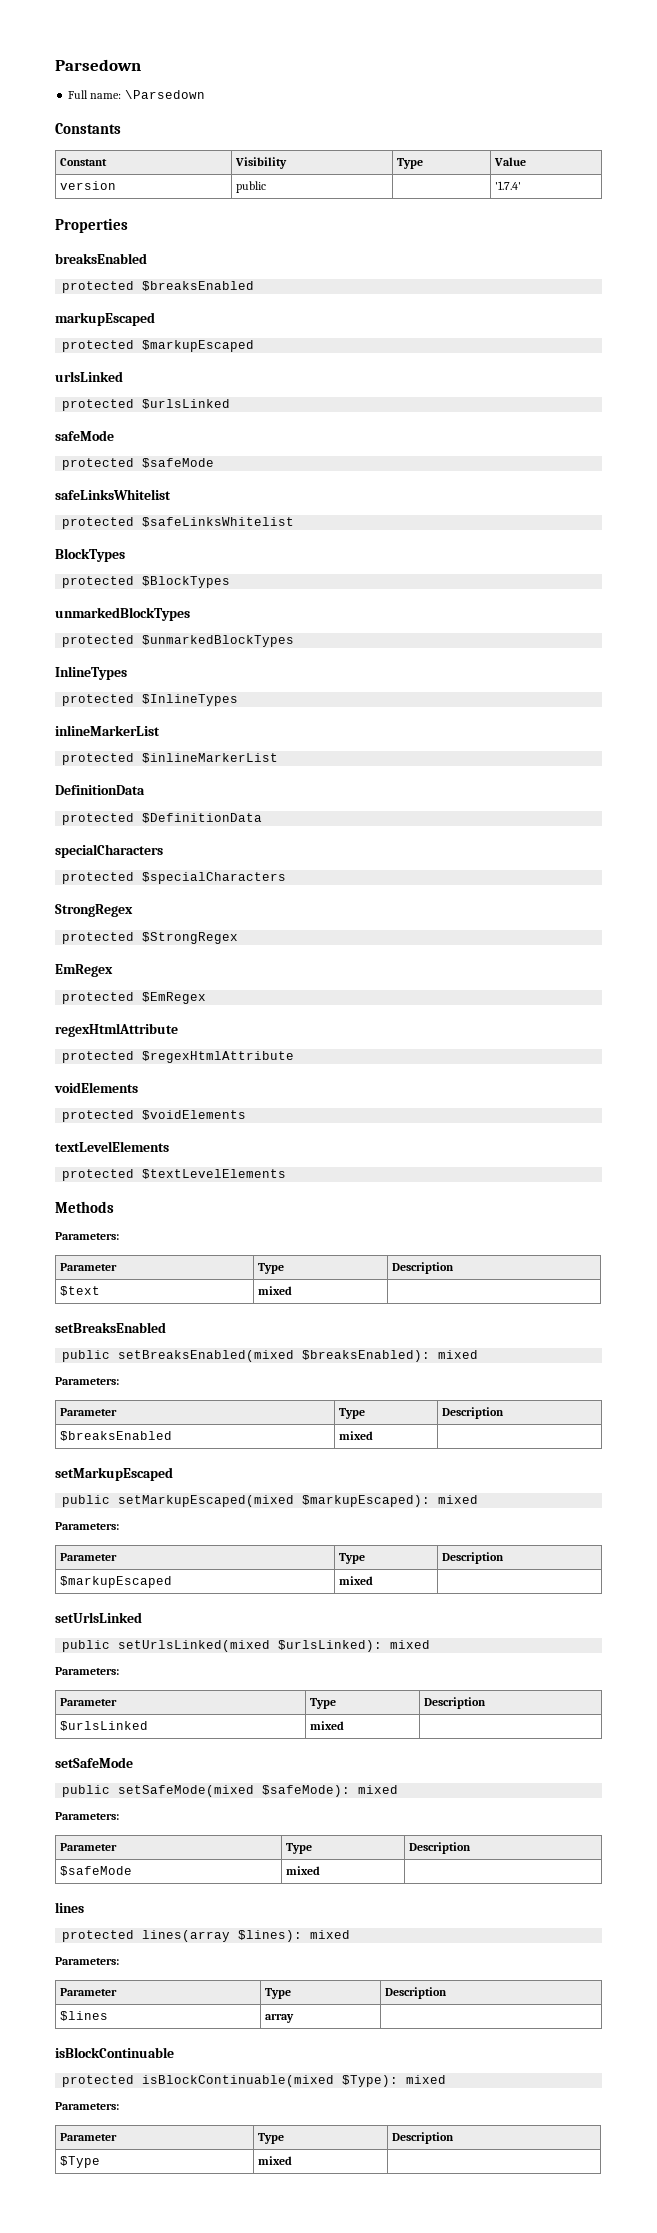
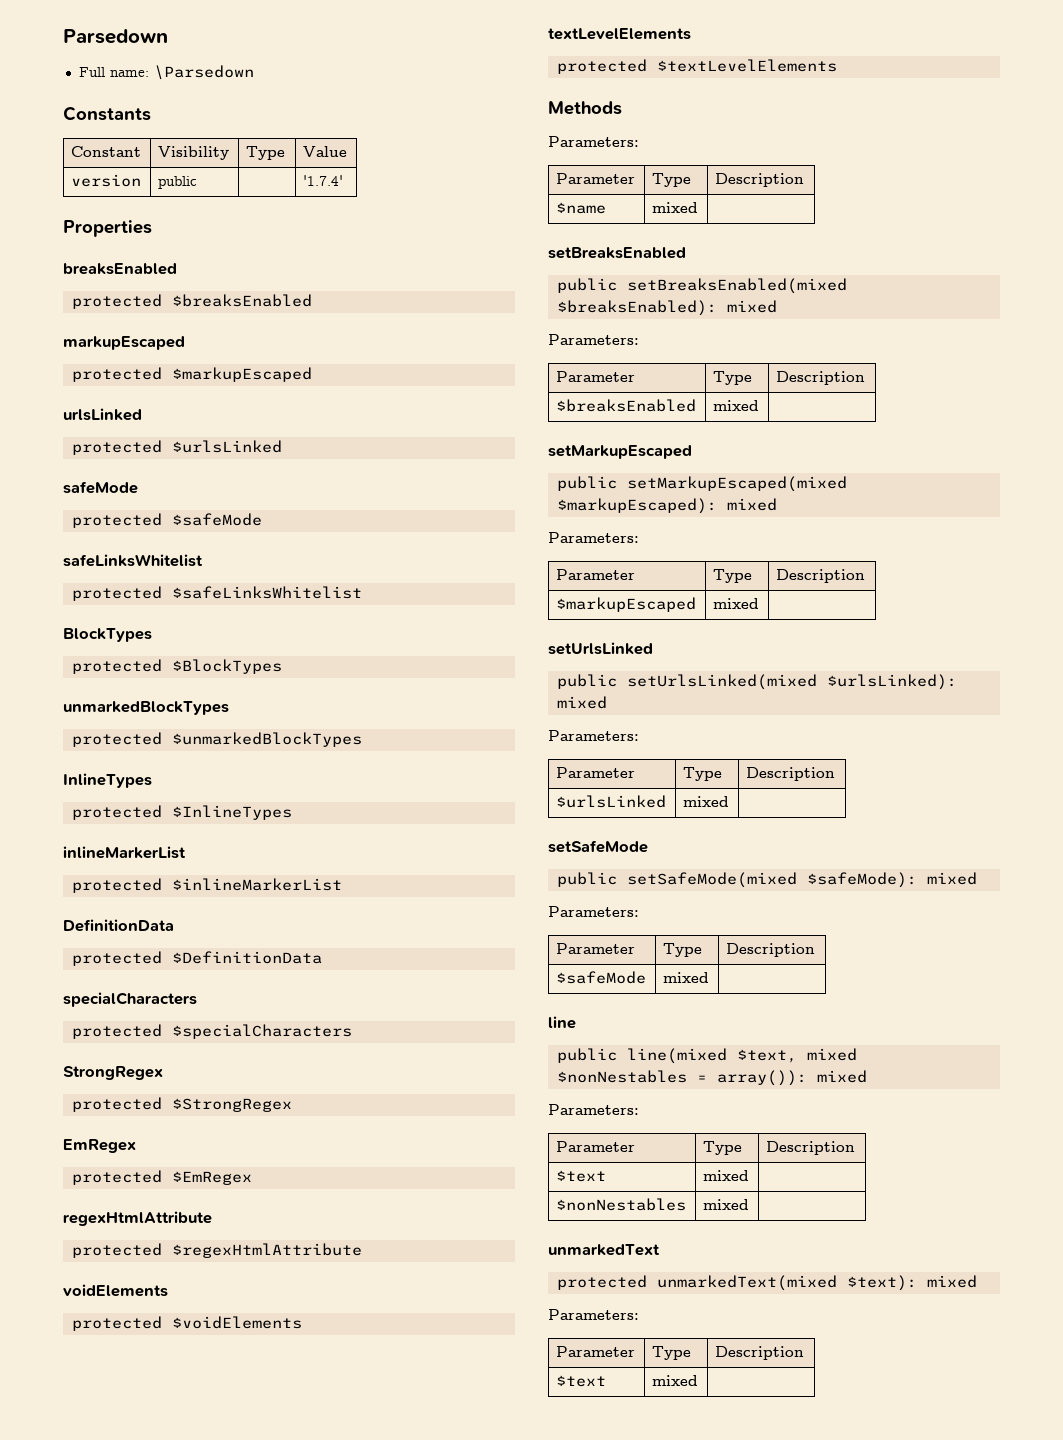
- $text | mixed |
+ $name | mixed |
- lines
- protected lines(array $lines): mixed
+ line
+ public line(mixed $text, mixed $nonNestables = array()): mixed
  Parameters:
  Parameter | Type | Description
- $lines | array |
- isBlockContinuable
- protected isBlockContinuable(mixed $Type): mixed
+ $text | mixed |
+ $nonNestables | mixed |
+ unmarkedText
+ protected unmarkedText(mixed $text): mixed
  Parameters:
  Parameter | Type | Description
- $Type | mixed |
+ $text | mixed |

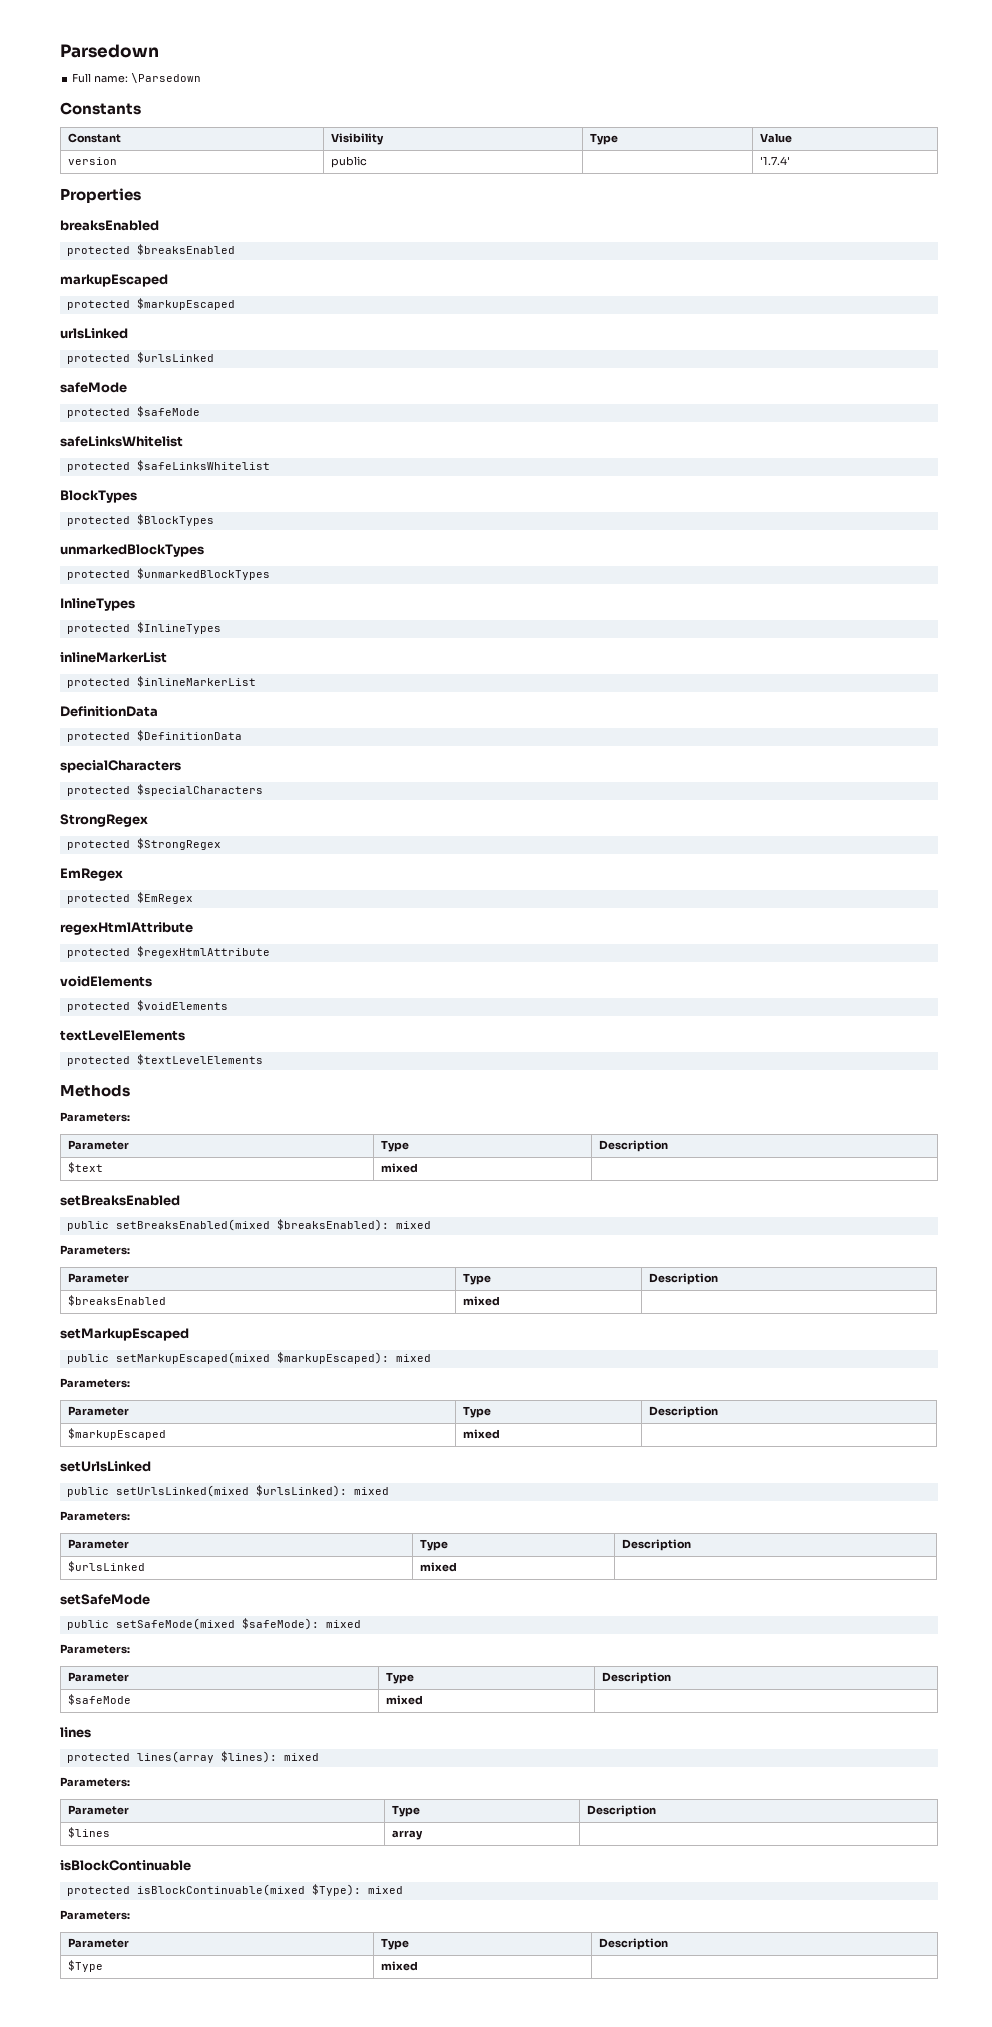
- $name | mixed |
+ $text | mixed |
- line
- public line(mixed $text, mixed $nonNestables = array()): mixed
+ lines
+ protected lines(array $lines): mixed
  Parameters:
  Parameter | Type | Description
- $text | mixed |
- $nonNestables | mixed |
- unmarkedText
- protected unmarkedText(mixed $text): mixed
+ $lines | array |
+ isBlockContinuable
+ protected isBlockContinuable(mixed $Type): mixed
  Parameters:
  Parameter | Type | Description
- $text | mixed |
+ $Type | mixed |

